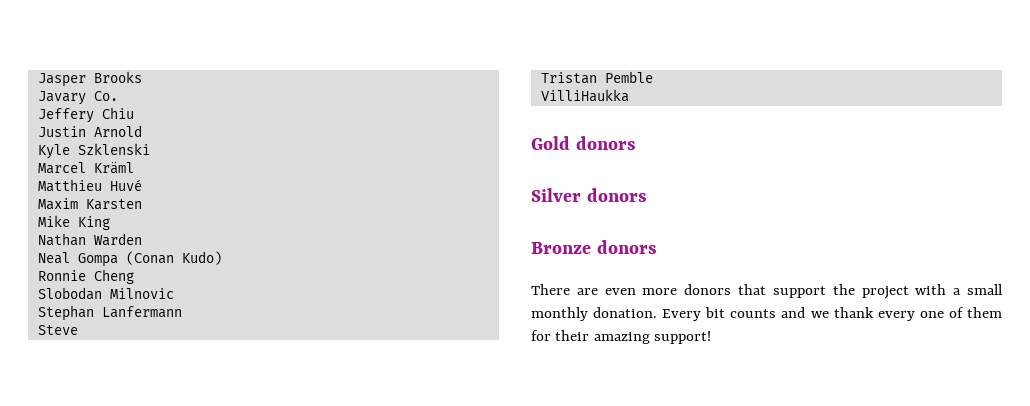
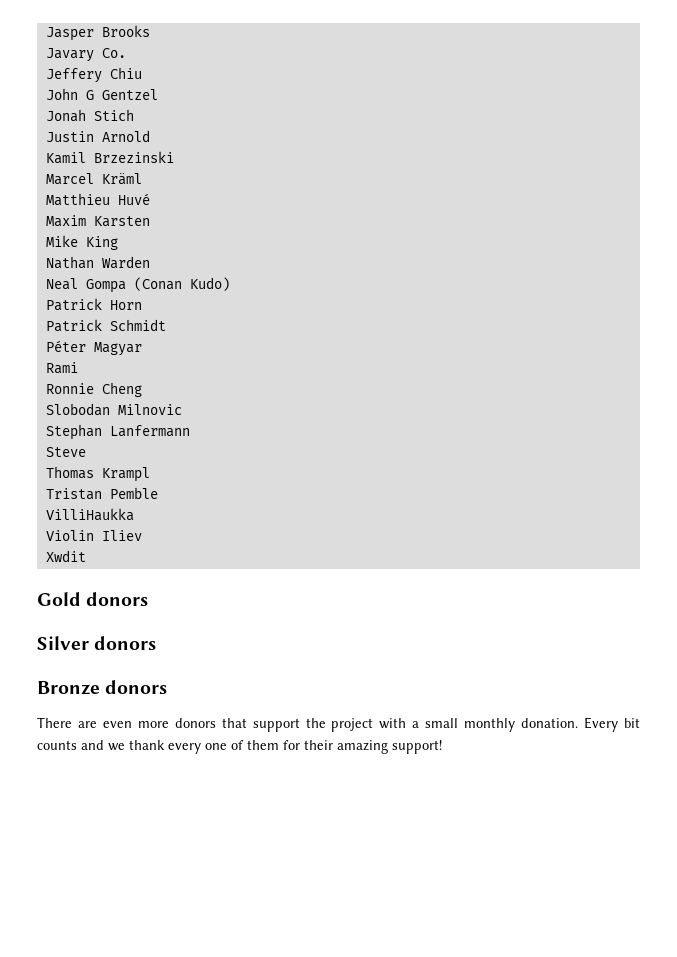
+ John G Gentzel
+ Jonah Stich
- Kyle Szklenski
+ Kamil Brzezinski
+ Patrick Horn
+ Patrick Schmidt
+ Péter Magyar
+ Rami
+ Thomas Krampl
+ Violin Iliev
+ Xwdit

